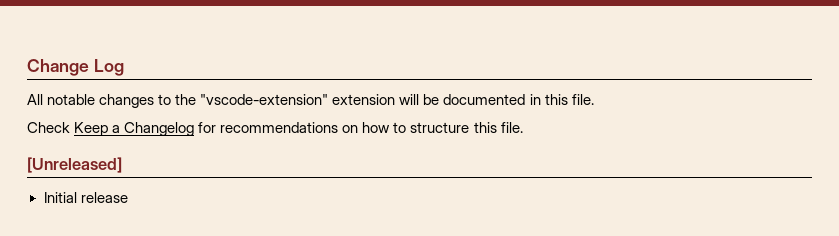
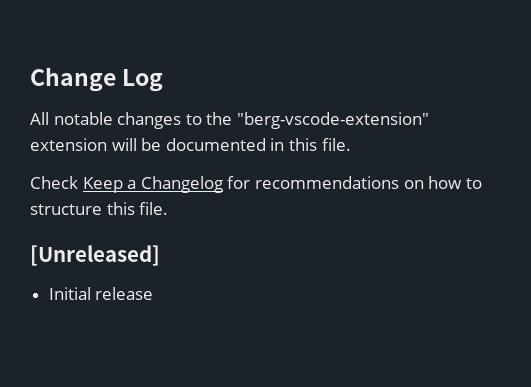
- All notable changes to the "vscode-extension" extension will be documented in this file.
+ All notable changes to the "berg-vscode-extension" extension will be documented in this file.

